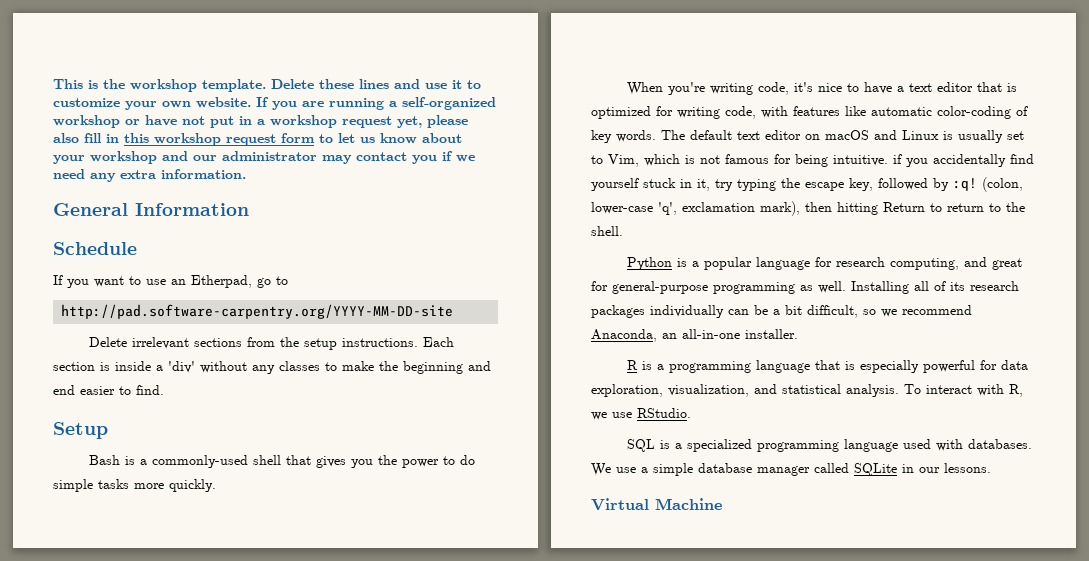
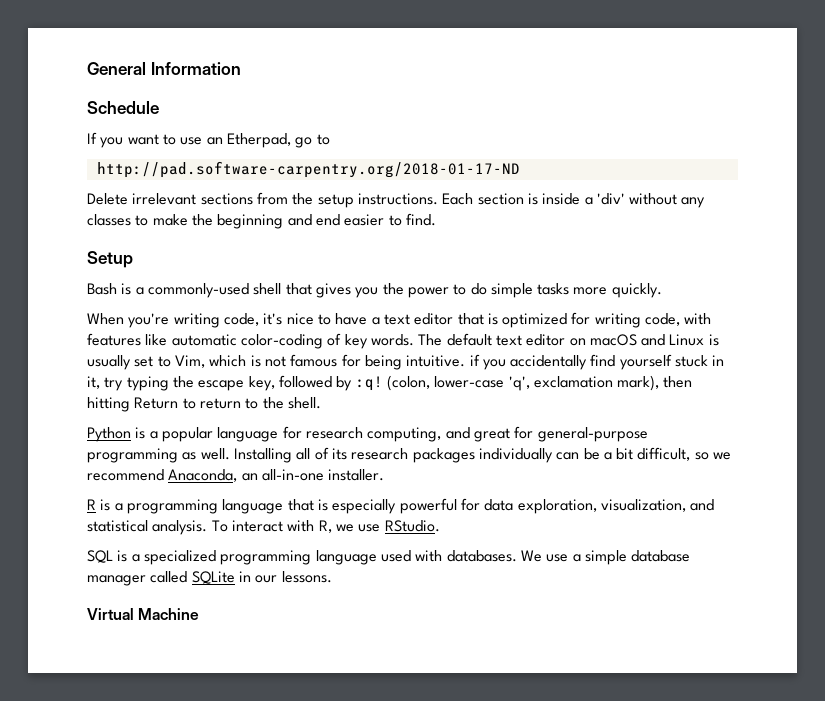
- This is the workshop template. Delete these lines and use it to customize your own website. If you are running a self-organized workshop or have not put in a workshop request yet, please also fill in this workshop request form to let us know about your workshop and our administrator may contact you if we need any extra information.
- http://pad.software-carpentry.org/YYYY-MM-DD-site
+ http://pad.software-carpentry.org/2018-01-17-ND

